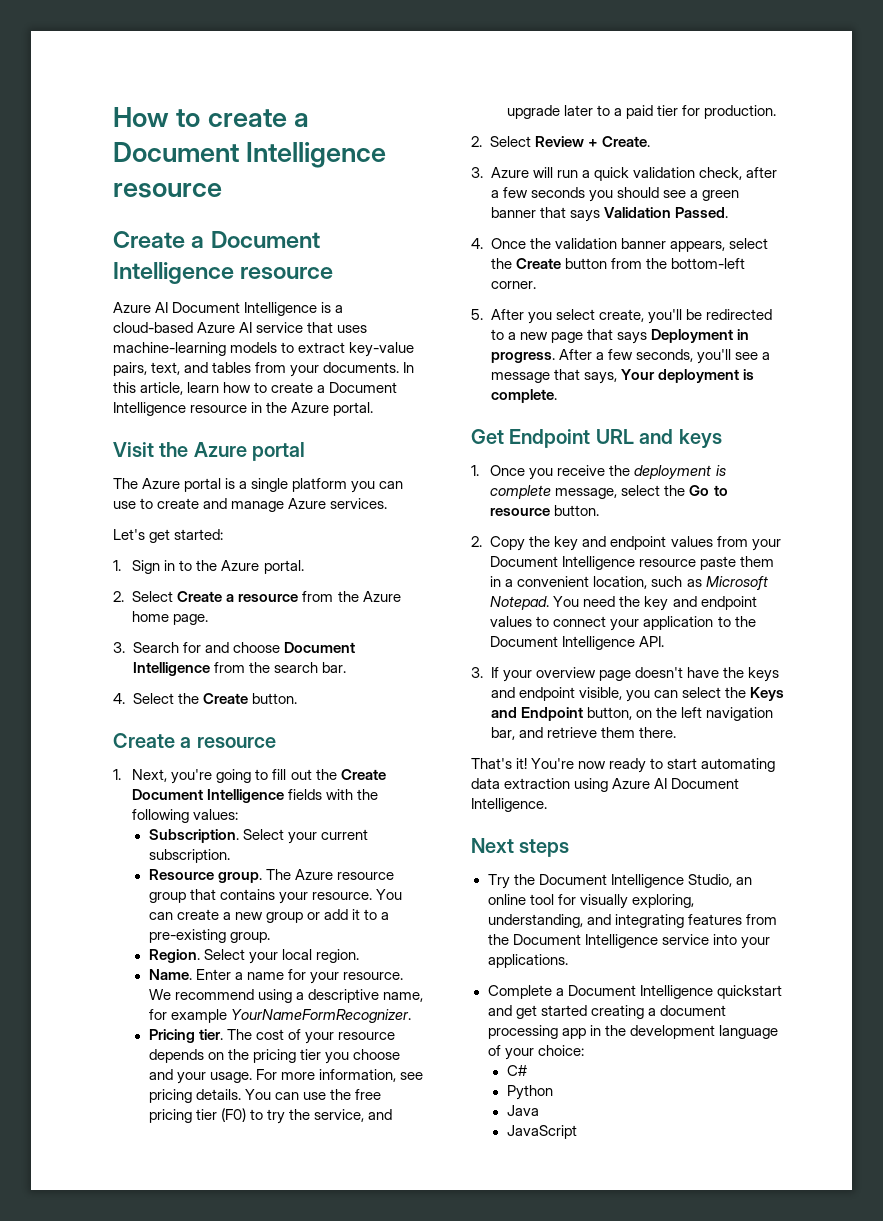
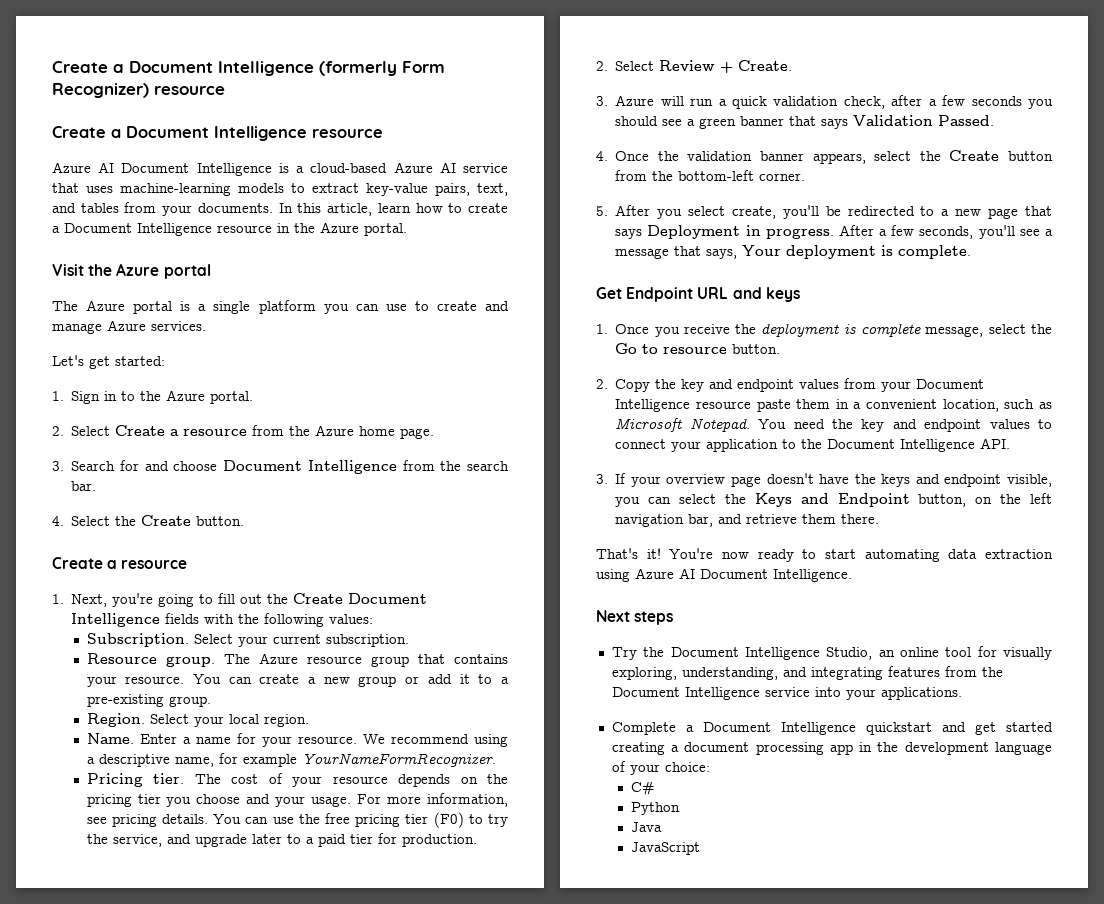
- How to create a Document Intelligence resource
+ Create a Document Intelligence (formerly Form Recognizer) resource

